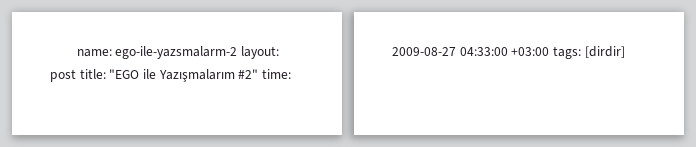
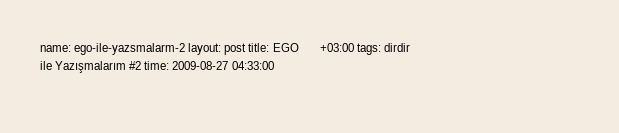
- name: ego-ile-yazsmalarm-2 layout: post title: "EGO ile Yazışmalarım #2" time: 2009-08-27 04:33:00 +03:00 tags: [dirdir]
+ name: ego-ile-yazsmalarm-2 layout: post title: EGO ile Yazışmalarım #2 time: 2009-08-27 04:33:00 +03:00 tags: dirdir

